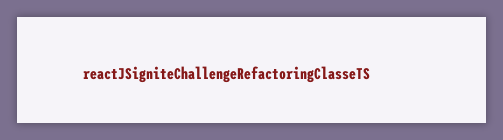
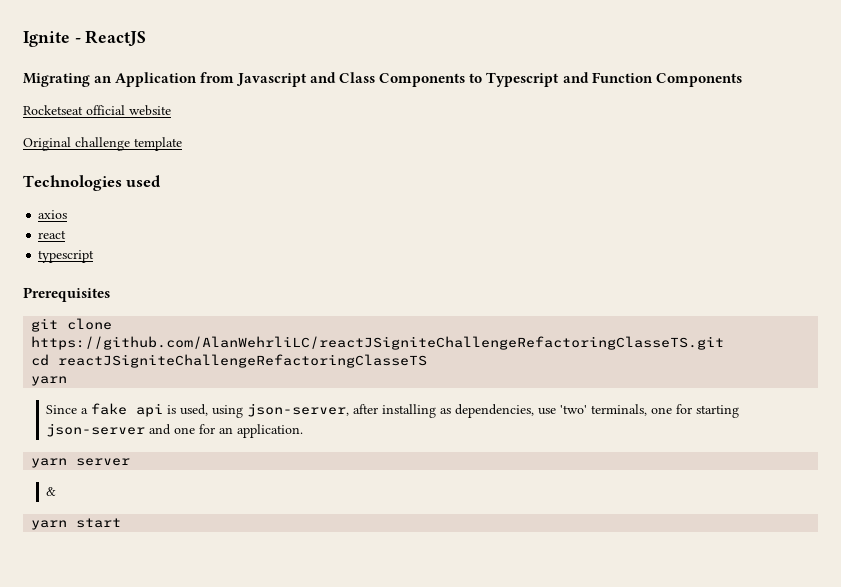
- reactJSigniteChallengeRefactoringClasseTS
+ Ignite - ReactJS
+ Migrating an Application from Javascript and Class Components to Typescript and Function Components
+ Rocketseat official website
+ Original challenge template
+ Technologies used
+ axios
+ react
+ typescript
+ Prerequisites
+ git clone https://github.com/AlanWehrliLC/reactJSigniteChallengeRefactoringClasseTS.git
+ cd reactJSigniteChallengeRefactoringClasseTS
+ yarn
+ Since a fake api is used, using json-server, after installing as dependencies, use 'two' terminals, one for starting json-server and one for an application.
+ yarn server
+ &
+ yarn start

